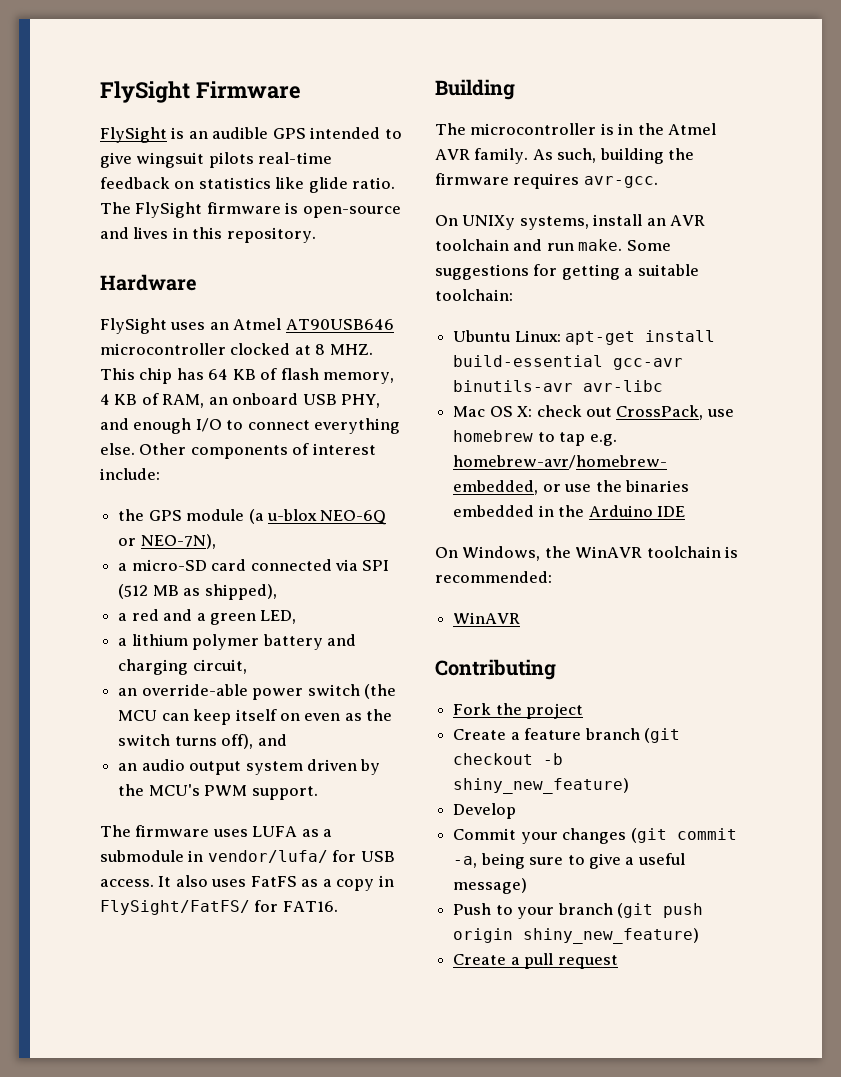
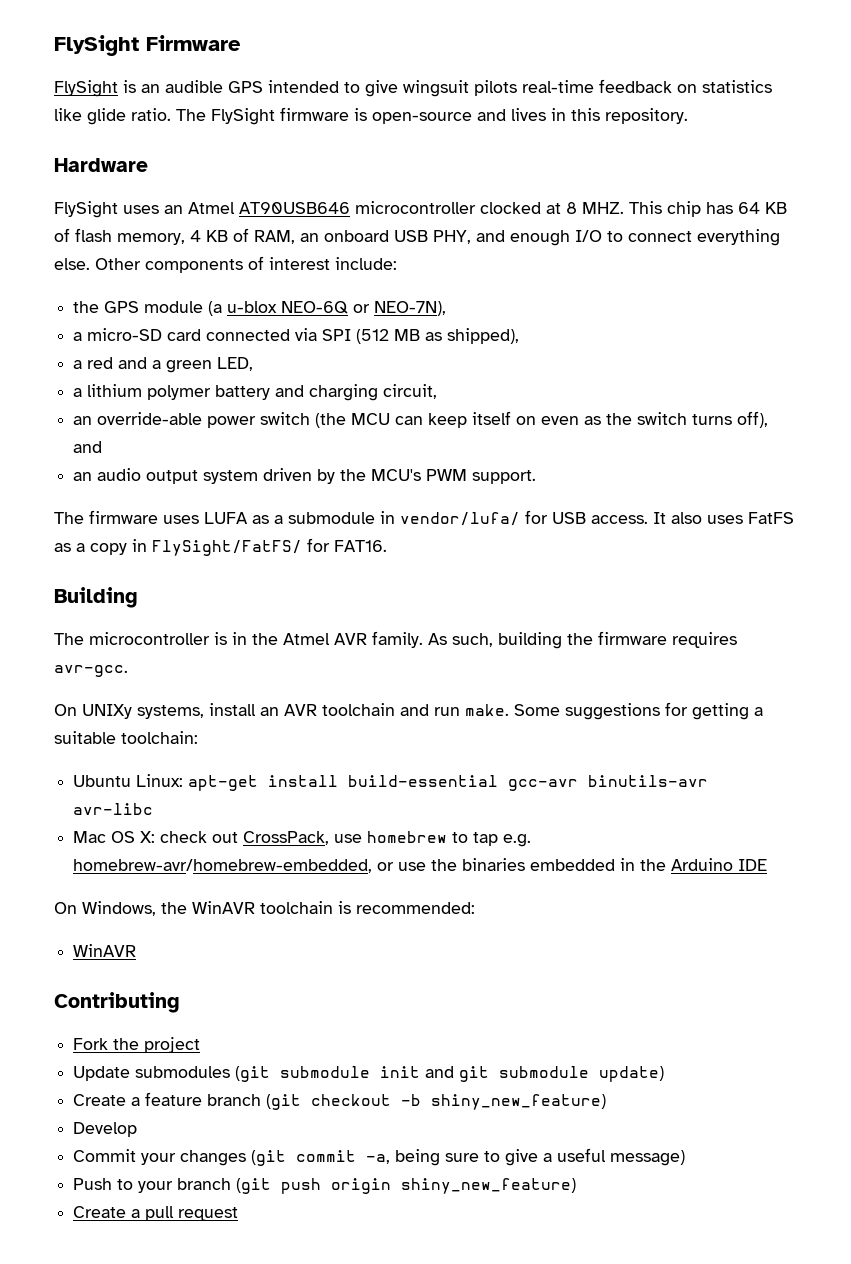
+ Update submodules (git submodule init and git submodule update)

